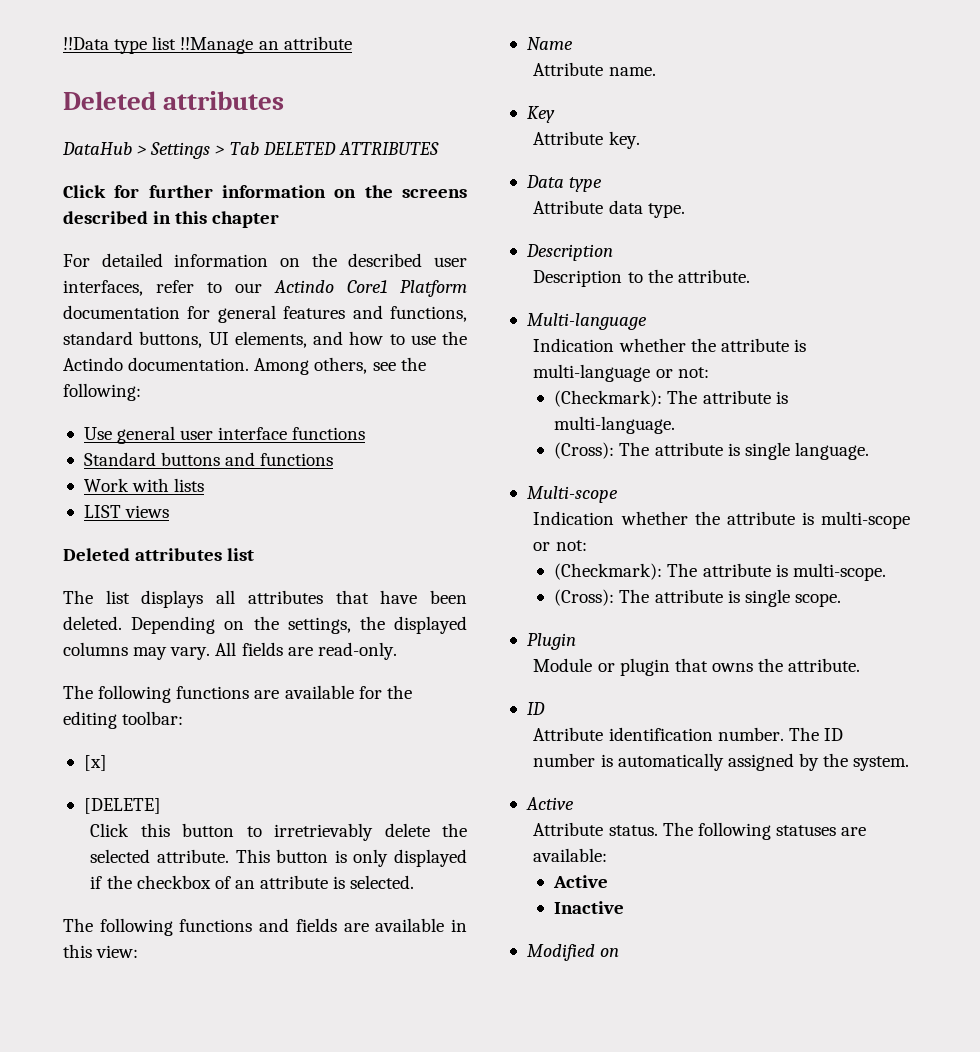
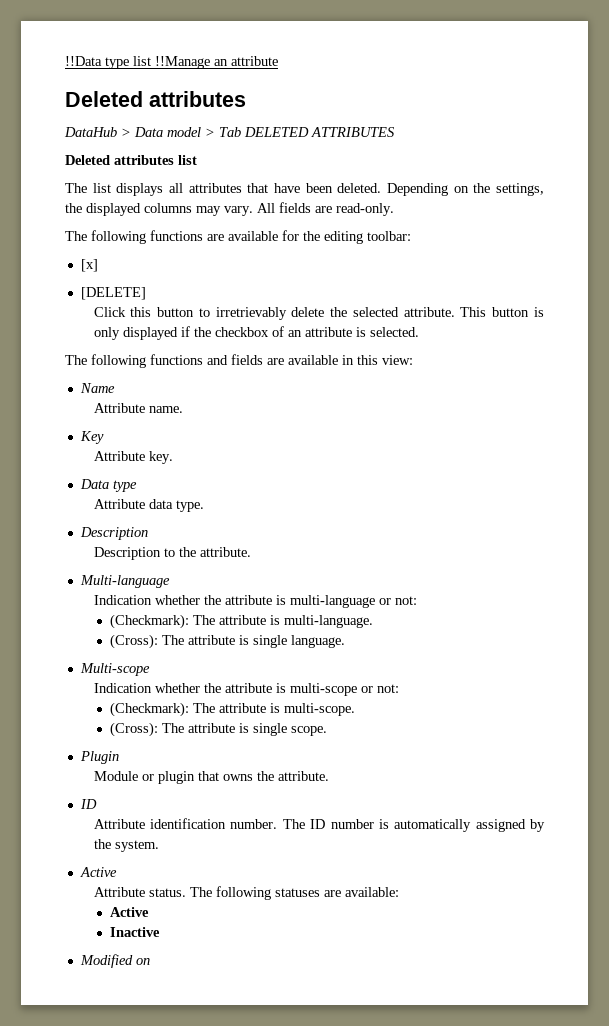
- DataHub > Settings > Tab DELETED ATTRIBUTES
+ DataHub > Data model > Tab DELETED ATTRIBUTES
- Click for further information on the screens described in this chapter
- For detailed information on the described user interfaces, refer to our Actindo Core1 Platform documentation for general features and functions, standard buttons, UI elements, and how to use the Actindo documentation. Among others, see the following:
- Use general user interface functions
- Standard buttons and functions
- Work with lists
- LIST views

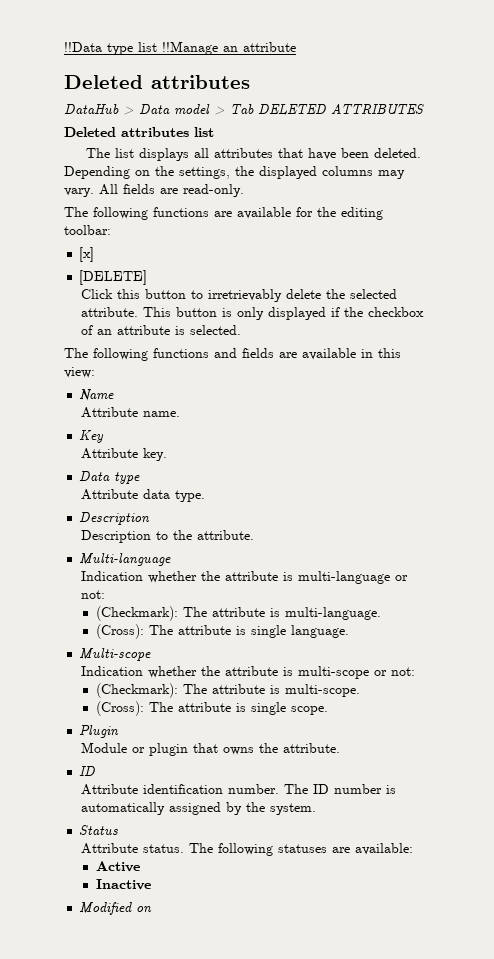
  The ID number is automatically assigned by the system.
- Active
+ Status

